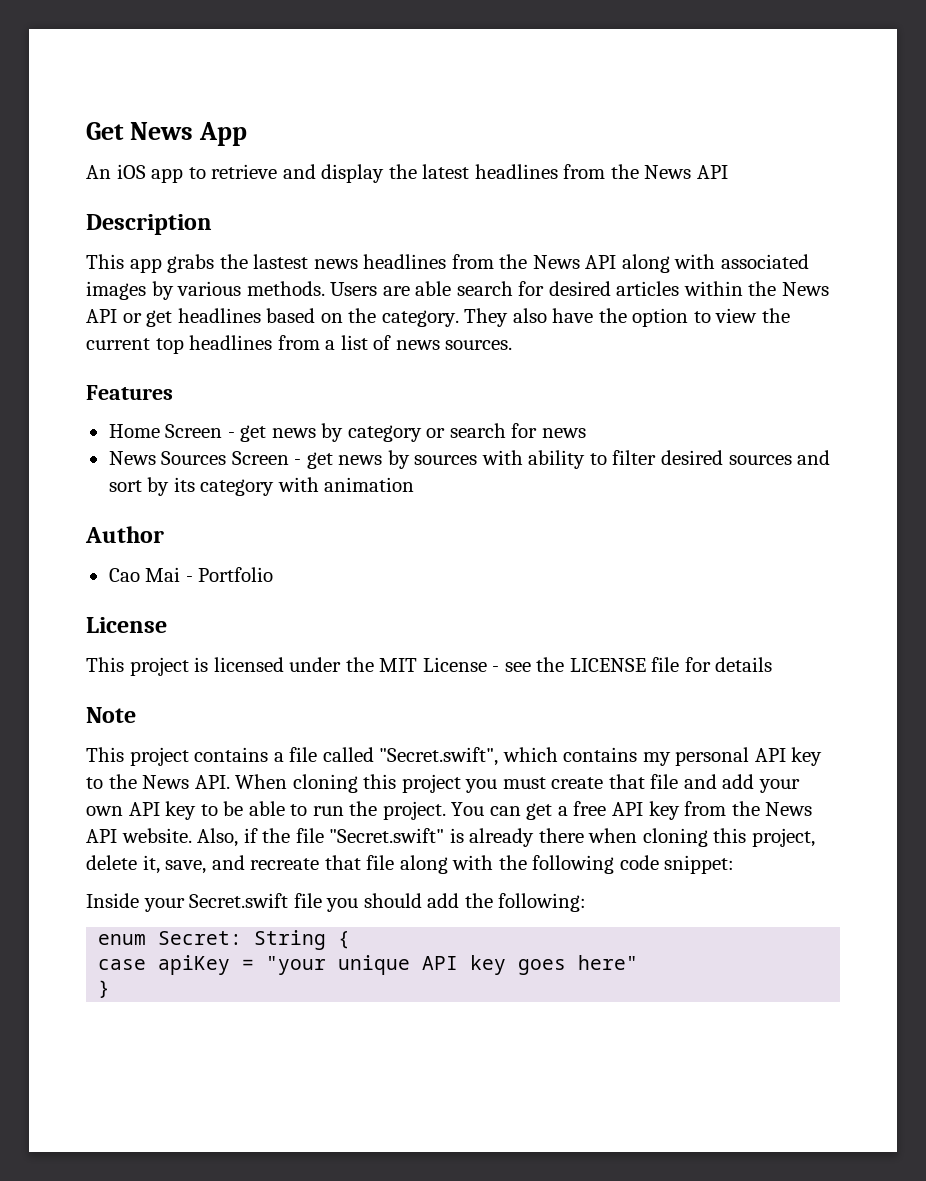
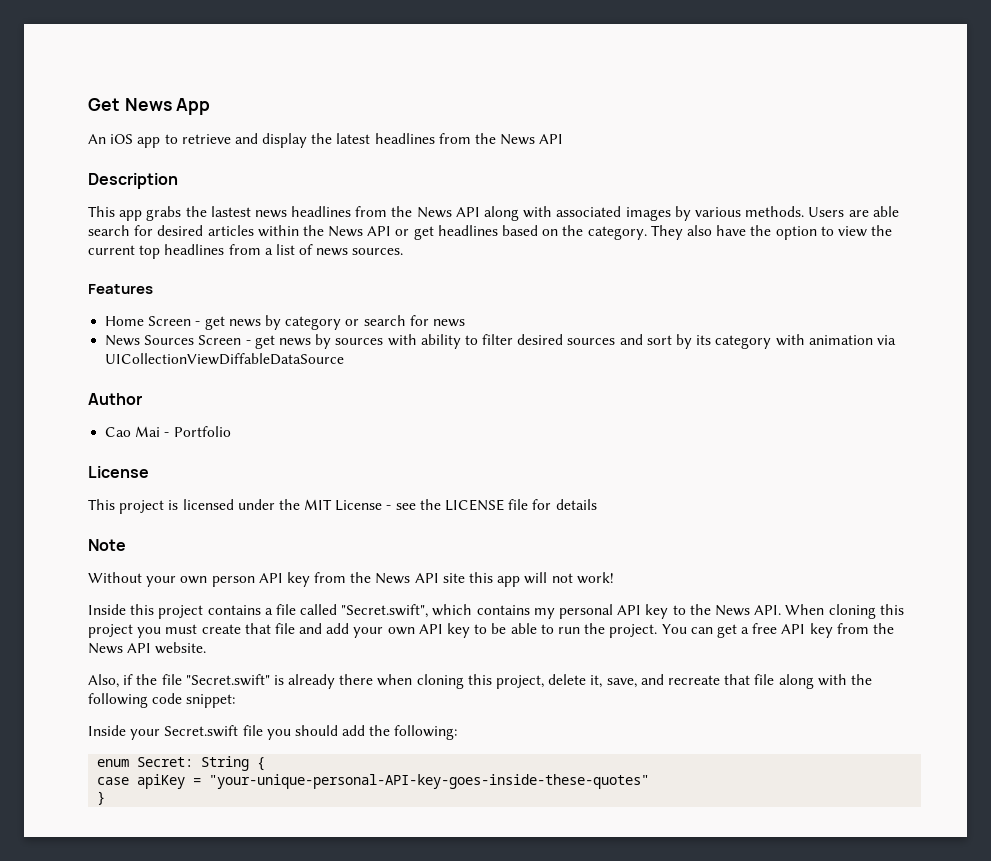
- News Sources Screen - get news by sources with ability to filter desired sources and sort by its category with animation
+ News Sources Screen - get news by sources with ability to filter desired sources and sort by its category with animation via UICollectionViewDiffableDataSource
- This project contains a file called "Secret.swift", which contains my personal API key to the News API. When cloning this project you must create that file and add your own API key to be able to run the project.
+ Without your own person API key from the News API site this app will not work!
+ Inside this project contains a file called "Secret.swift", which contains my personal API key to the News API. When cloning this project you must create that file and add your own API key to be able to run the project.
- You can get a free API key from the News API website. Also, if the file "Secret.swift" is already there when cloning this project, delete it, save, and recreate that file along with the following code snippet:
+ You can get a free API key from the News API website.
+ Also, if the file "Secret.swift" is already there when cloning this project, delete it, save, and recreate that file along with the following code snippet:
- case apiKey = "your unique API key goes here"
+ case apiKey = "your-unique-personal-API-key-goes-inside-these-quotes"

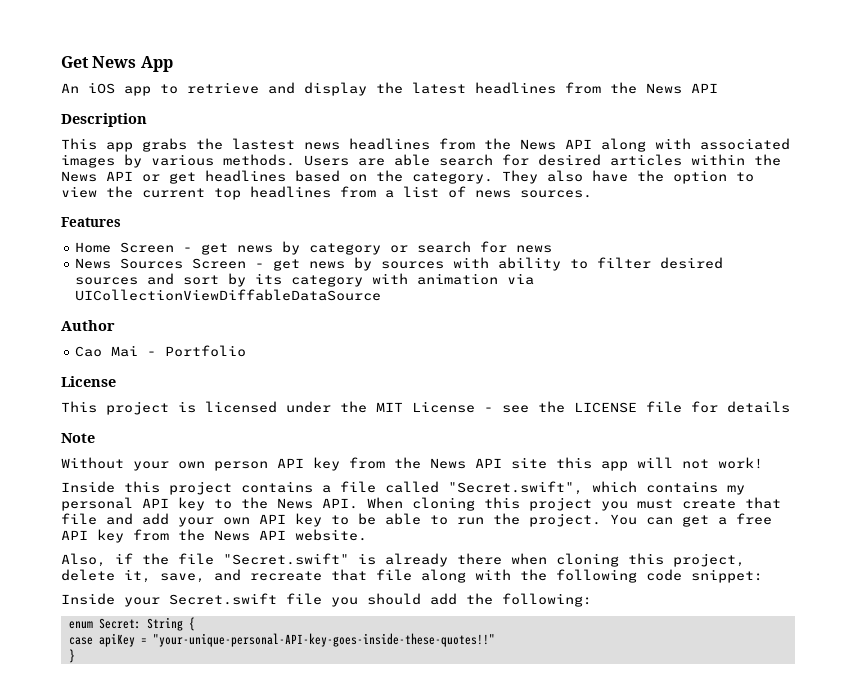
- case apiKey = "your-unique-personal-API-key-goes-inside-these-quotes"
+ case apiKey = "your-unique-personal-API-key-goes-inside-these-quotes!!"

